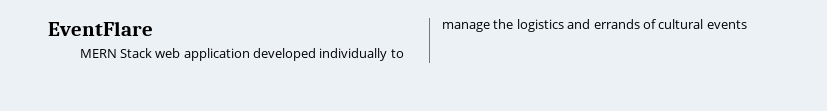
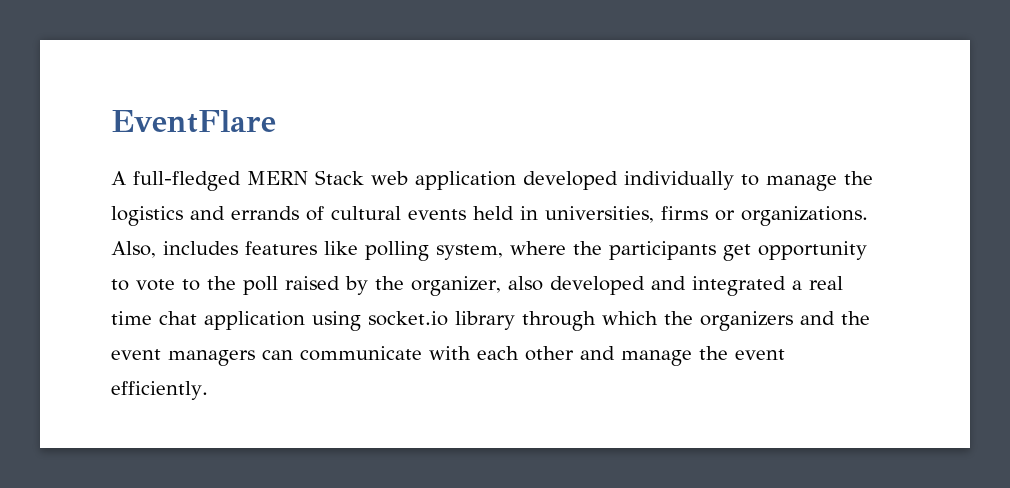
- MERN Stack web application developed individually to manage the logistics and errands of cultural events
+ A full-fledged MERN Stack web application developed individually to manage the logistics and errands of cultural events held in universities, firms or organizations. Also, includes features like polling system, where the participants get opportunity to vote to the poll raised by the organizer, also developed and integrated a real time chat application using socket.io library through which the organizers and the event managers can communicate with each other and manage the event efficiently.

